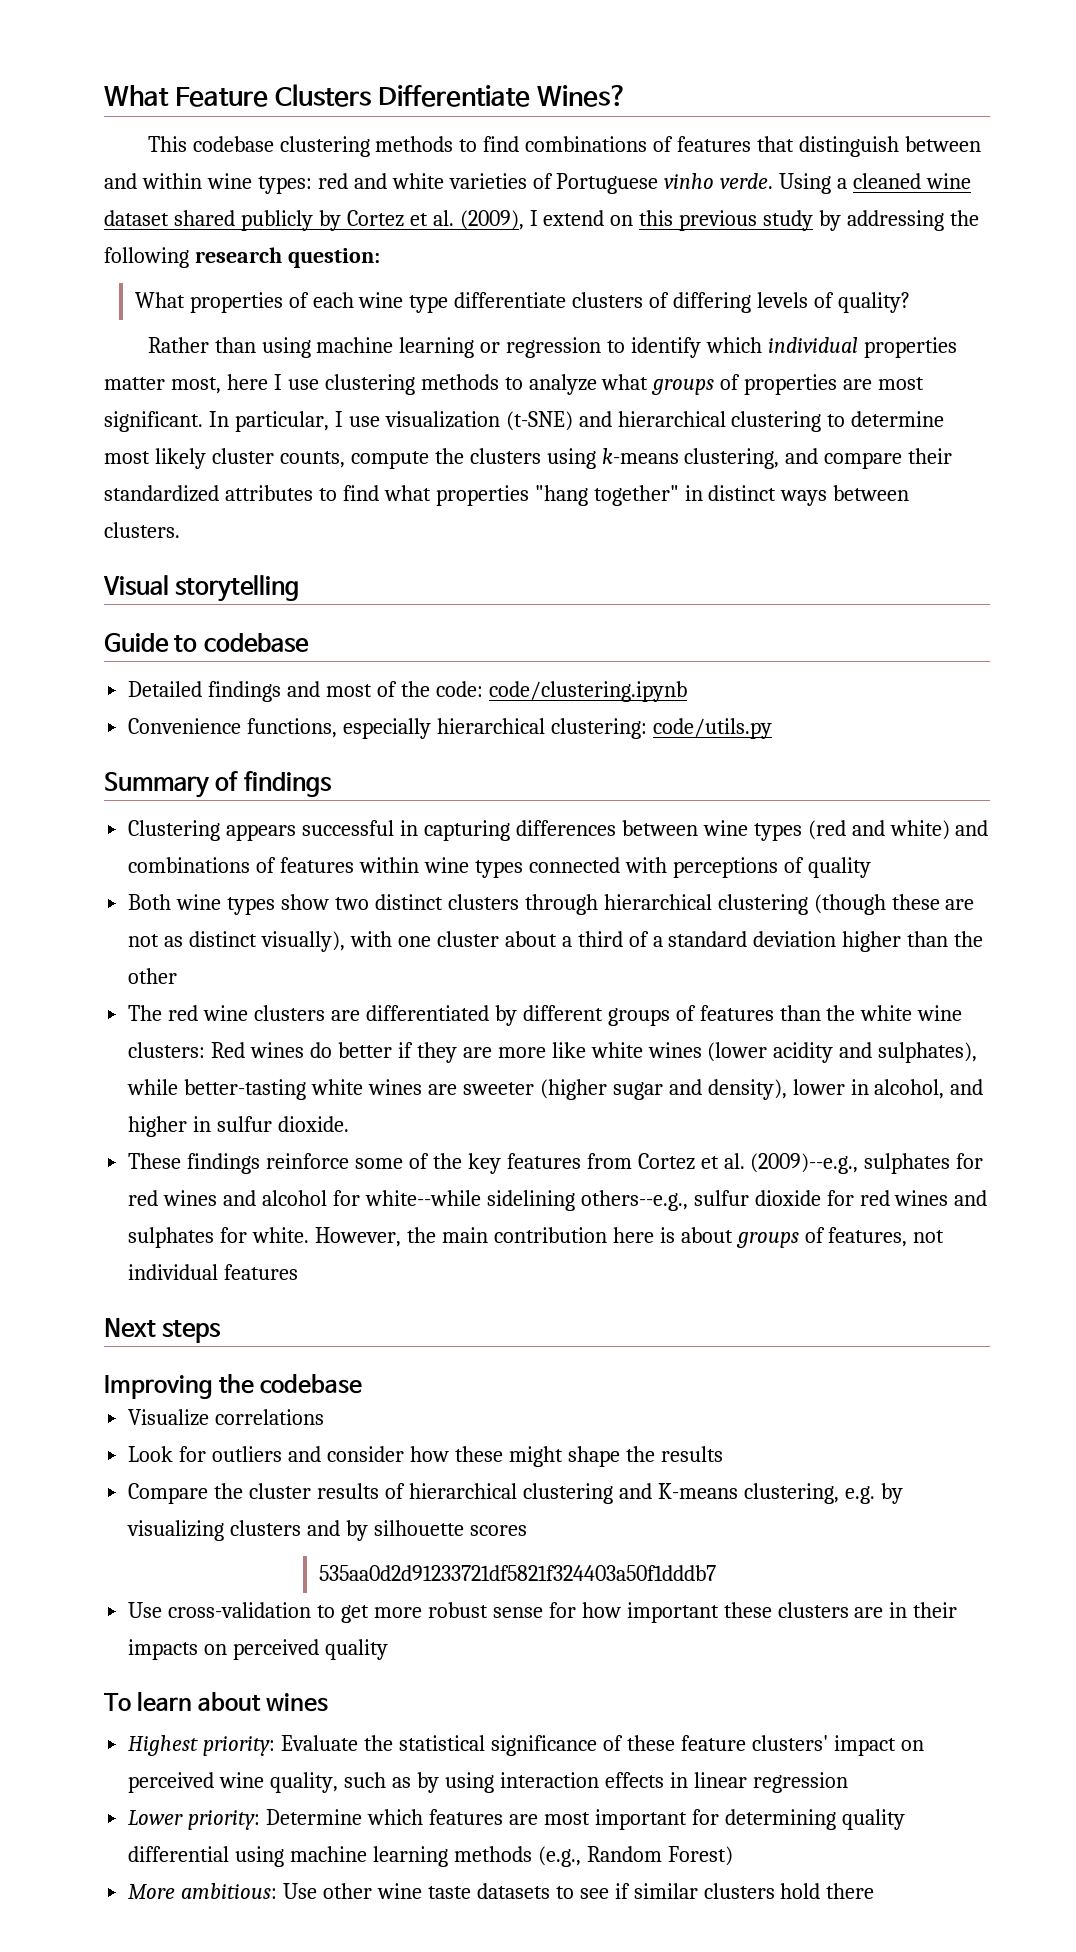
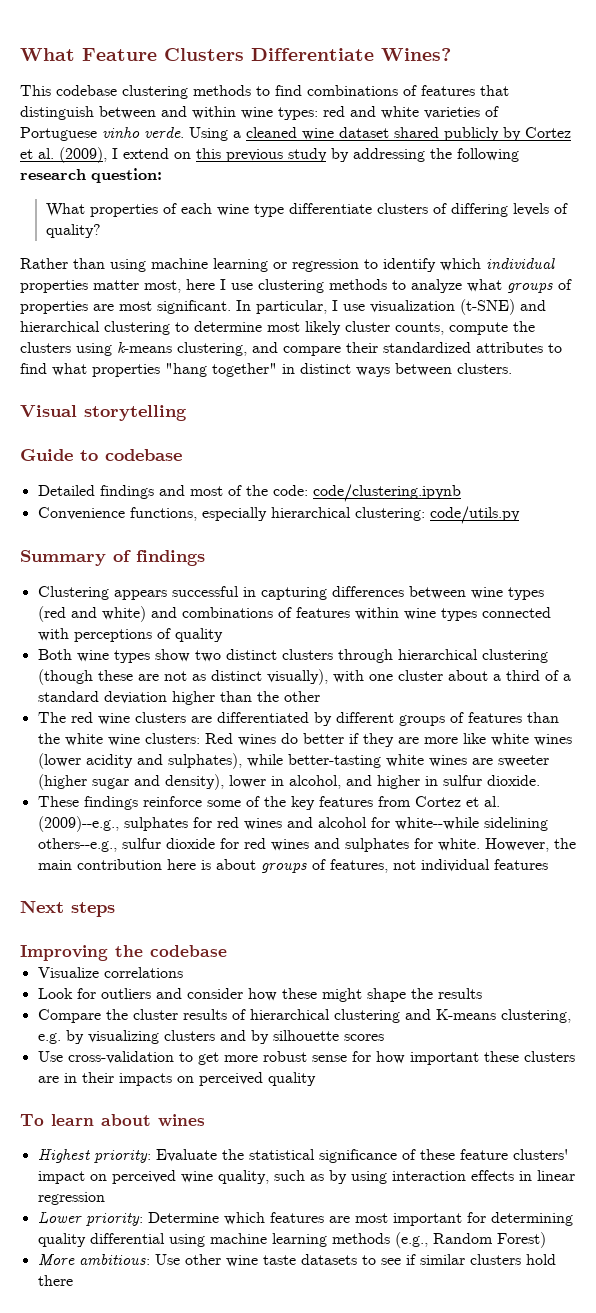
- 535aa0d2d91233721df5821f324403a50f1dddb7

